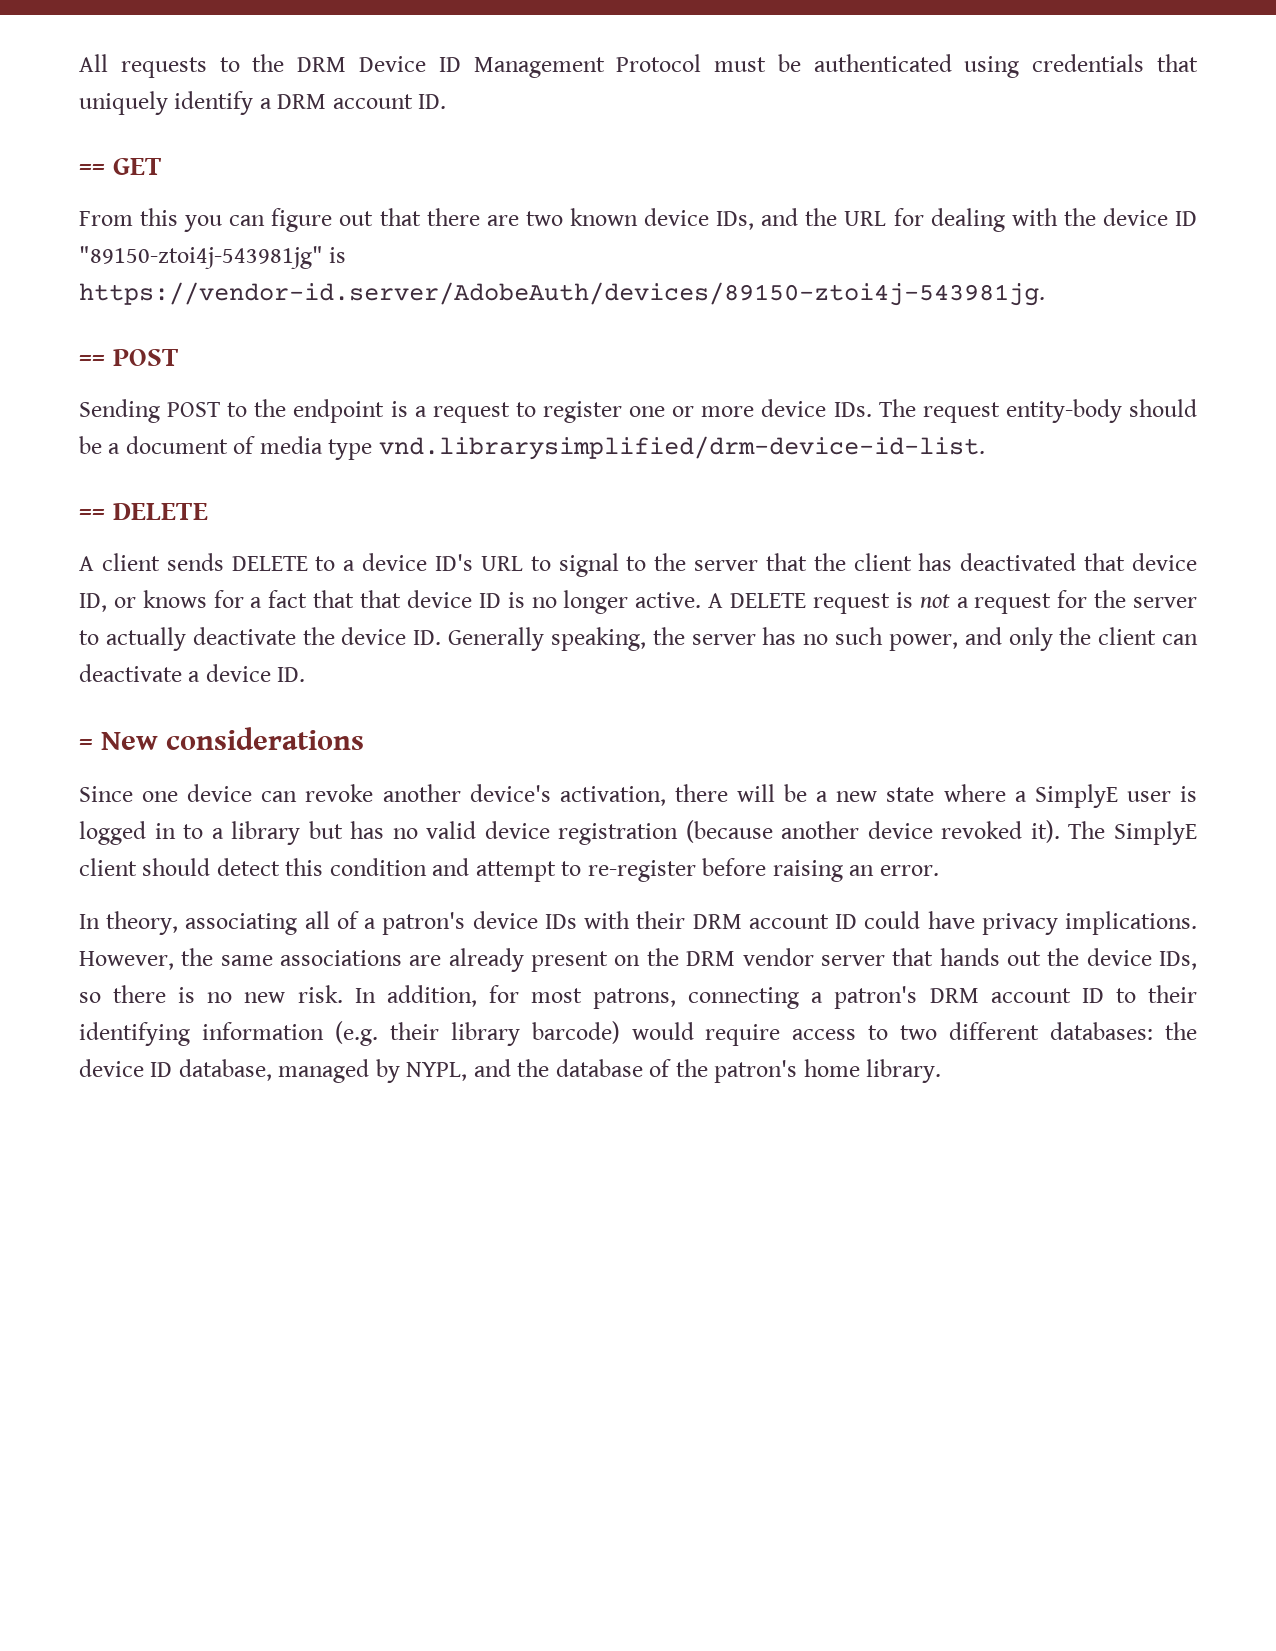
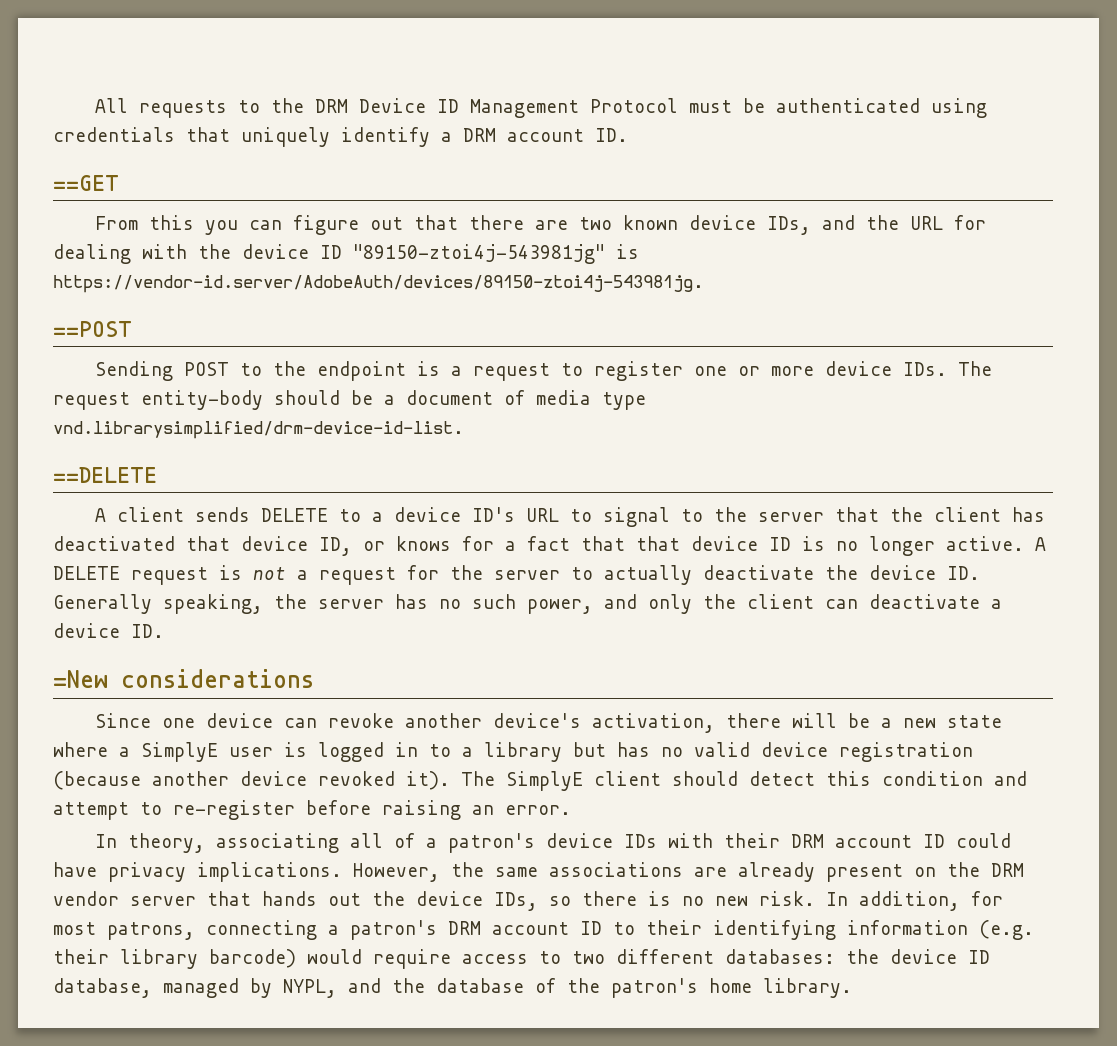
- == GET
+ ==GET
- == POST
+ ==POST
- == DELETE
+ ==DELETE
- = New considerations
+ =New considerations

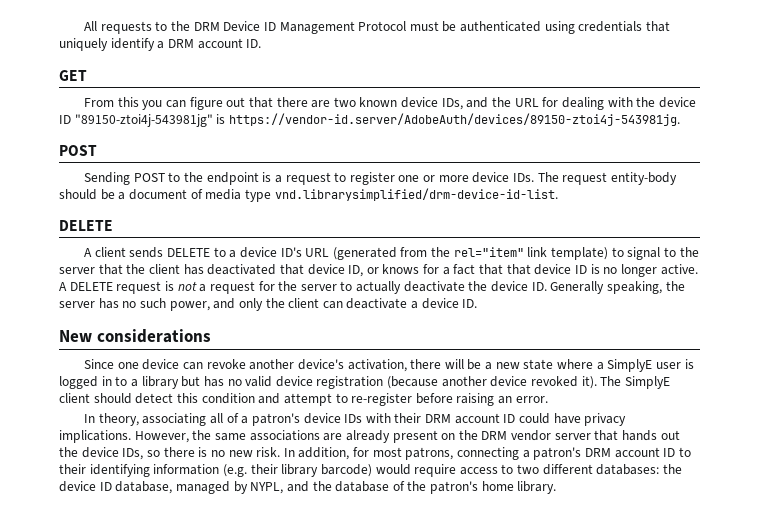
- ==GET
+ GET
  From this you can figure out that there are two known device IDs, and the URL for dealing with the device ID "89150-ztoi4j-543981jg" is https://vendor-id.server/AdobeAuth/devices/89150-ztoi4j-543981jg.
- ==POST
+ POST
  Sending POST to the endpoint is a request to register one or more device IDs. The request entity-body should be a document of media type vnd.librarysimplified/drm-device-id-list.
- ==DELETE
+ DELETE
- A client sends DELETE to a device ID's URL to signal to the server that the client has deactivated that device ID, or knows for a fact that that device ID is no longer active.
+ A client sends DELETE to a device ID's URL (generated from the rel="item" link template) to signal to the server that the client has deactivated that device ID, or knows for a fact that that device ID is no longer active.
- =New considerations
+ New considerations

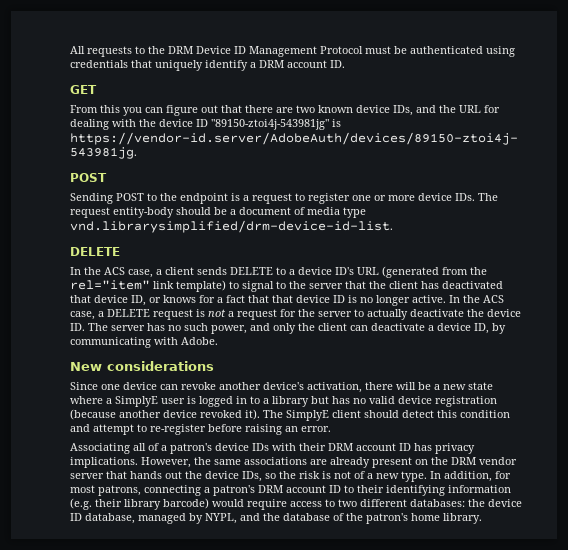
- A client sends DELETE to a device ID's URL (generated from the rel="item" link template) to signal to the server that the client has deactivated that device ID, or knows for a fact that that device ID is no longer active.
+ In the ACS case, a client sends DELETE to a device ID's URL (generated from the rel="item" link template) to signal to the server that the client has deactivated that device ID, or knows for a fact that that device ID is no longer active.
- A DELETE request is not a request for the server to actually deactivate the device ID. Generally speaking, the server has no such power, and only the client can deactivate a device ID.
+ In the ACS case, a DELETE request is not a request for the server to actually deactivate the device ID. The server has no such power, and only the client can deactivate a device ID, by communicating with Adobe.
- In theory, associating all of a patron's device IDs with their DRM account ID could have privacy implications.
+ Associating all of a patron's device IDs with their DRM account ID has privacy implications.
- However, the same associations are already present on the DRM vendor server that hands out the device IDs, so there is no new risk.
+ However, the same associations are already present on the DRM vendor server that hands out the device IDs, so the risk is not of a new type.

